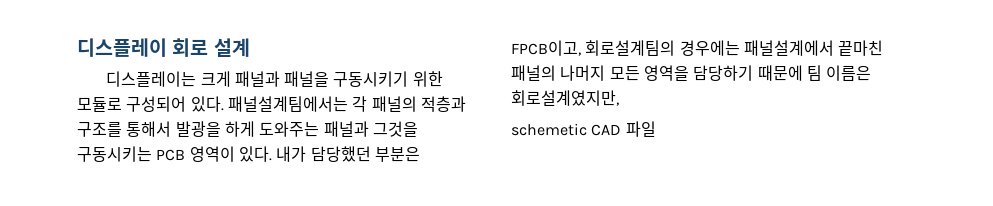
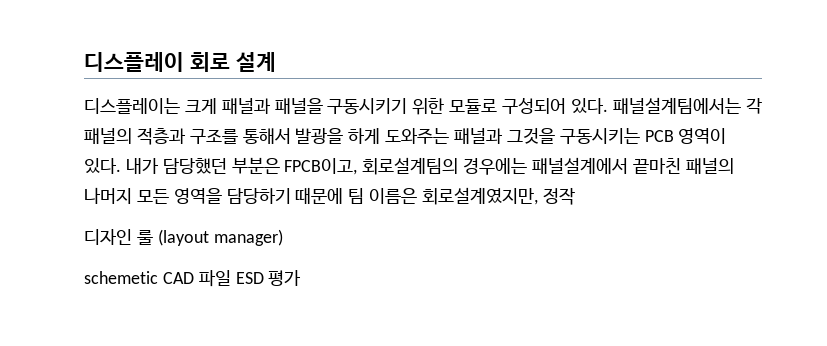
- 내가 담당했던 부분은 FPCB이고, 회로설계팀의 경우에는 패널설계에서 끝마친 패널의 나머지 모든 영역을 담당하기 때문에 팀 이름은 회로설계였지만,
+ 내가 담당했던 부분은 FPCB이고, 회로설계팀의 경우에는 패널설계에서 끝마친 패널의 나머지 모든 영역을 담당하기 때문에 팀 이름은 회로설계였지만, 정작
+ 디자인 룰 (layout manager)
- schemetic CAD 파일
+ schemetic CAD 파일 ESD 평가

